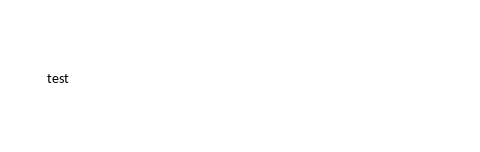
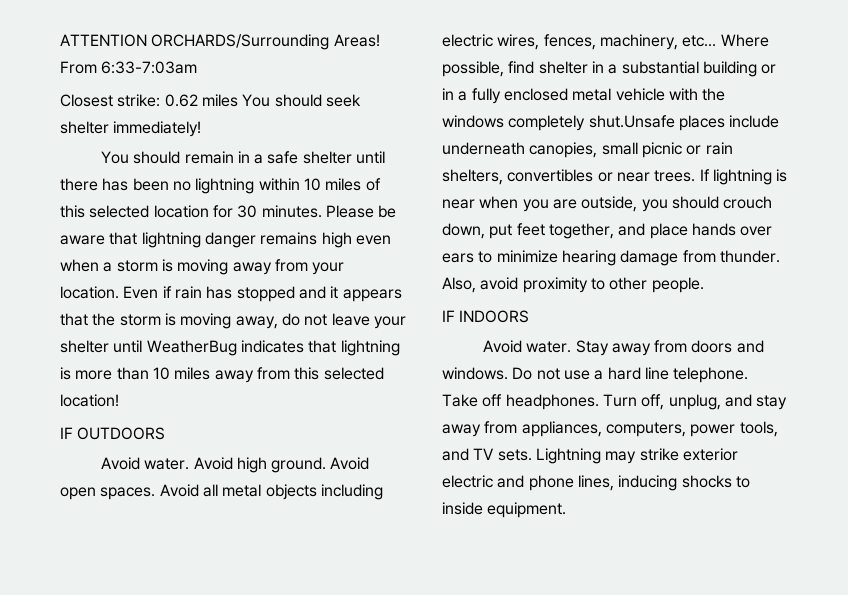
- test
+ ATTENTION ORCHARDS/Surrounding Areas! From 6:33-7:03am
+ Closest strike: 0.62 miles You should seek shelter immediately!
+ You should remain in a safe shelter until there has been no lightning within 10 miles of this selected location for 30 minutes. Please be aware that lightning danger remains high even when a storm is moving away from your location. Even if rain has stopped and it appears that the storm is moving away, do not leave your shelter until WeatherBug indicates that lightning is more than 10 miles away from this selected location!
+ IF OUTDOORS
+ Avoid water. Avoid high ground. Avoid open spaces. Avoid all metal objects including electric wires, fences, machinery, etc... Where possible, find shelter in a substantial building or in a fully enclosed metal vehicle with the windows completely shut.Unsafe places include underneath canopies, small picnic or rain shelters, convertibles or near trees. If lightning is near when you are outside, you should crouch down, put feet together, and place hands over ears to minimize hearing damage from thunder. Also, avoid proximity to other people.
+ IF INDOORS
+ Avoid water. Stay away from doors and windows. Do not use a hard line telephone. Take off headphones. Turn off, unplug, and stay away from appliances, computers, power tools, and TV sets. Lightning may strike exterior electric and phone lines, inducing shocks to inside equipment.

